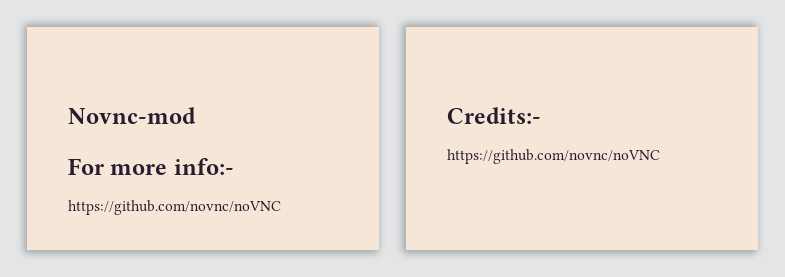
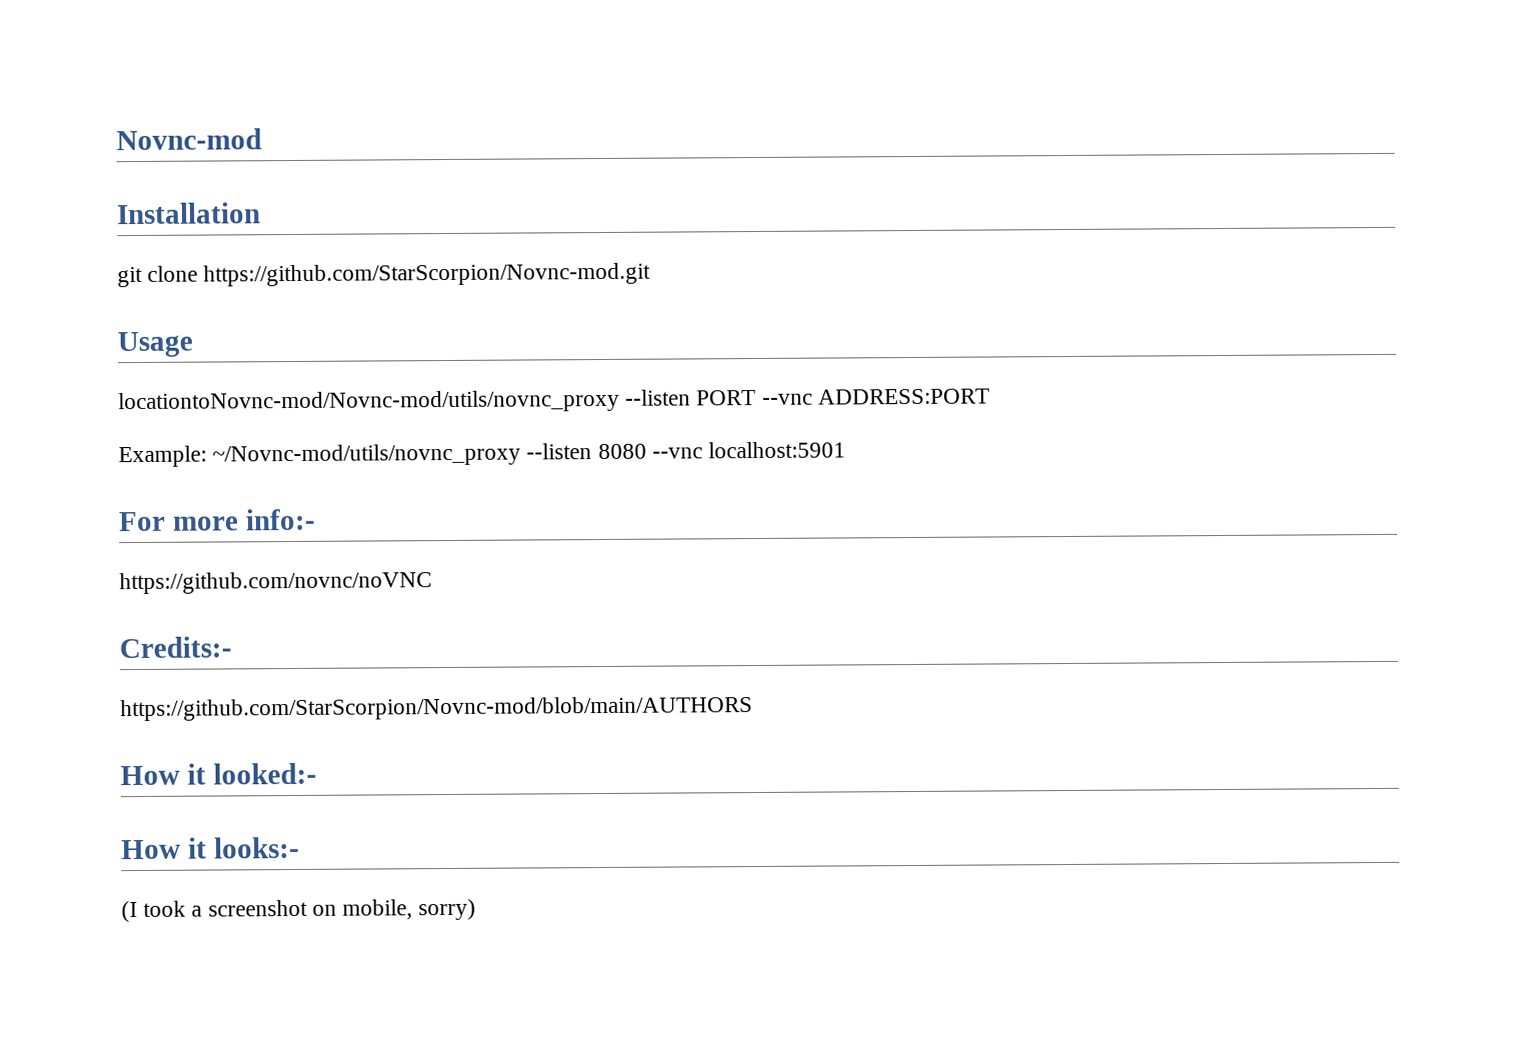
+ Installation
+ git clone https://github.com/StarScorpion/Novnc-mod.git
+ Usage
+ locationtoNovnc-mod/Novnc-mod/utils/novnc_proxy --listen PORT --vnc ADDRESS:PORT
+ Example: ~/Novnc-mod/utils/novnc_proxy --listen 8080 --vnc localhost:5901
  Credits:-
- https://github.com/novnc/noVNC
+ https://github.com/StarScorpion/Novnc-mod/blob/main/AUTHORS
+ How it looked:-
+ How it looks:-
+ (I took a screenshot on mobile, sorry)

